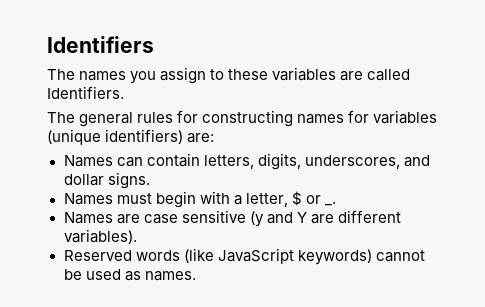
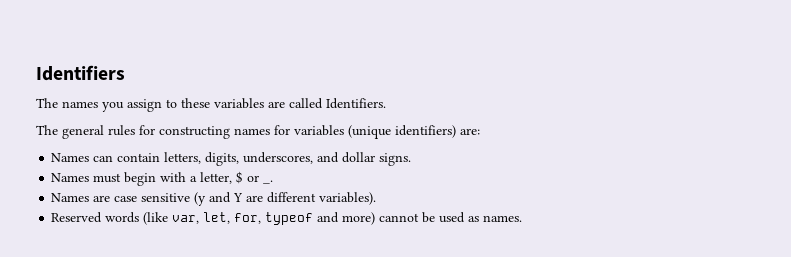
- Reserved words (like JavaScript keywords) cannot be used as names.
+ Reserved words (like var, let, for, typeof and more) cannot be used as names.

